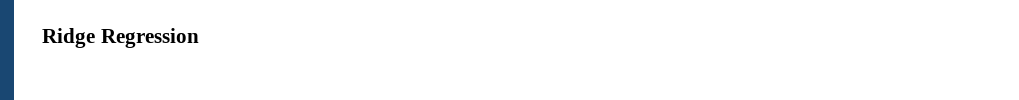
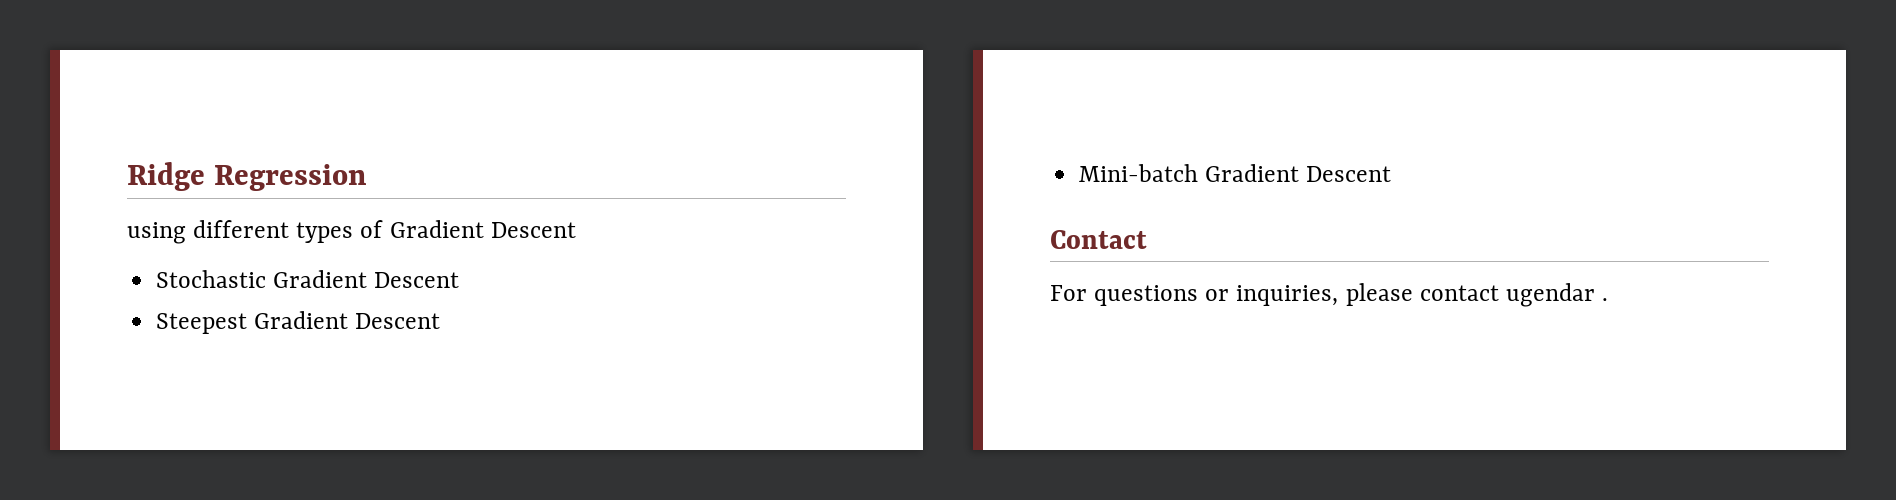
+ using different types of Gradient Descent
+ Stochastic Gradient Descent
+ Steepest Gradient Descent
+ Mini-batch Gradient Descent
+ Contact
+ For questions or inquiries, please contact ugendar .

